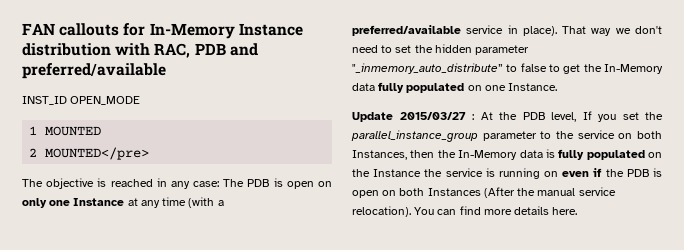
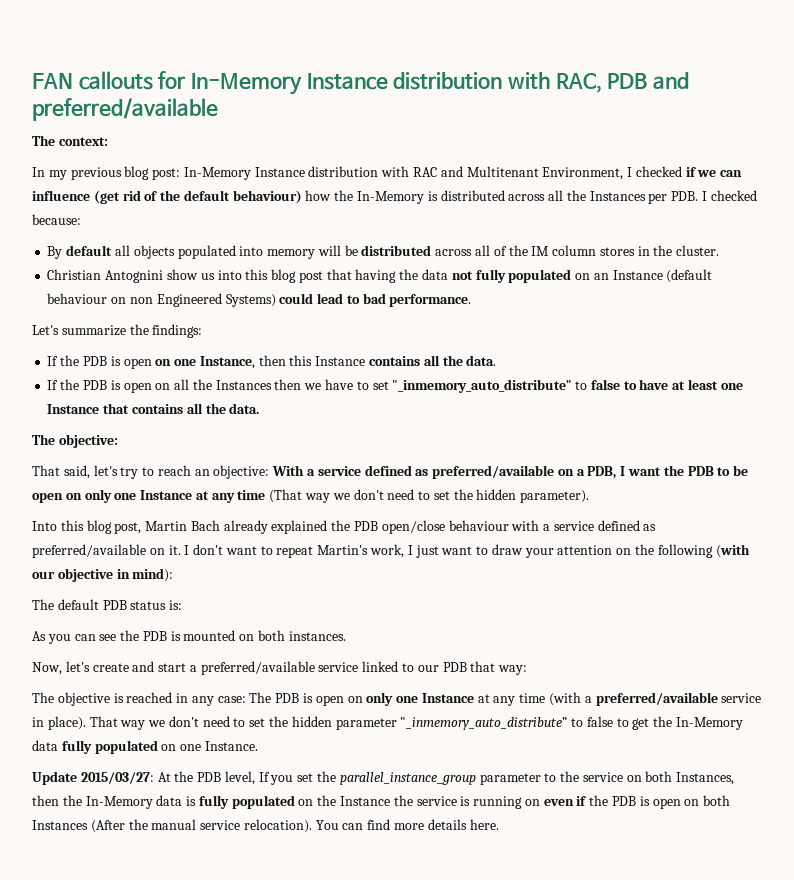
- INST_ID OPEN_MODE
- 1 MOUNTED
- 2 MOUNTED</pre>
+ The context:
+ In my previous blog post: In-Memory Instance distribution with RAC and Multitenant Environment, I checked if we can influence (get rid of the default behaviour) how the In-Memory is distributed across all the Instances per PDB. I checked because:
+ By default all objects populated into memory will be distributed across all of the IM column stores in the cluster.
+ Christian Antognini show us into this blog post that having the data not fully populated on an Instance (default behaviour on non Engineered Systems) could lead to bad performance.
+ Let's summarize the findings:
+ If the PDB is open on one Instance, then this Instance contains all the data.
+ If the PDB is open on all the Instances then we have to set "_inmemory_auto_distribute” to false to have at least one Instance that contains all the data.
+ The objective:
+ That said, let's try to reach an objective: With a service defined as preferred/available on a PDB, I want the PDB to be open on only one Instance at any time (That way we don't need to set the hidden parameter).
+ Into this blog post, Martin Bach already explained the PDB open/close behaviour with a service defined as preferred/available on it. I don't want to repeat Martin's work, I just want to draw your attention on the following (with our objective in mind):
+ The default PDB status is:
+ As you can see the PDB is mounted on both instances.
+ Now, let's create and start a preferred/available service linked to our PDB that way:
- Update 2015/03/27 : At the PDB level, If you set the parallel_instance_group parameter to the service on both Instances, then the In-Memory data is fully populated on the Instance the service is running on even if the PDB is open on both Instances (After the manual service relocation).
+ Update 2015/03/27: At the PDB level, If you set the parallel_instance_group parameter to the service on both Instances, then the In-Memory data is fully populated on the Instance the service is running on even if the PDB is open on both Instances (After the manual service relocation).

